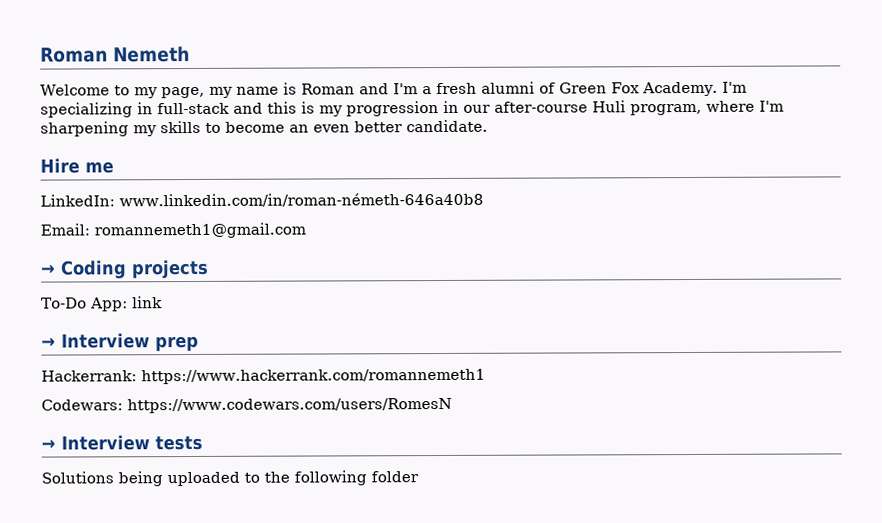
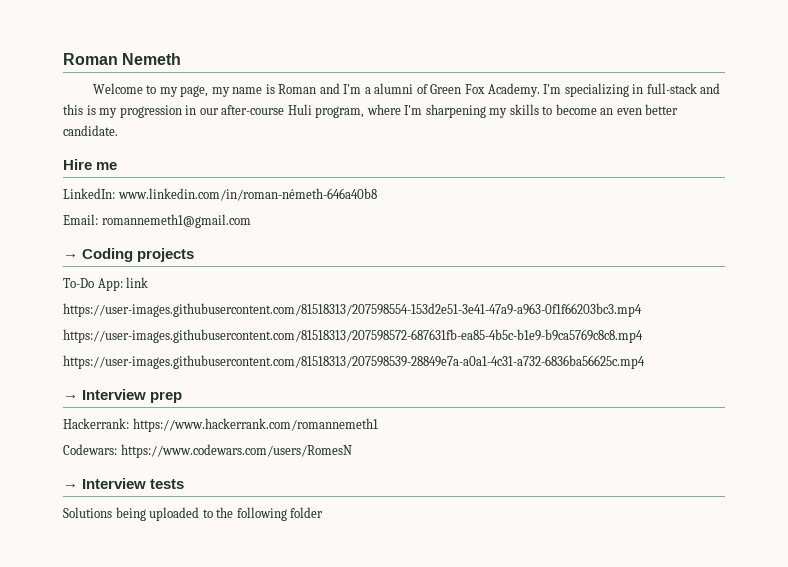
- Welcome to my page, my name is Roman and I'm a fresh alumni of Green Fox Academy.
+ Welcome to my page, my name is Roman and I'm a alumni of Green Fox Academy.
+ https://user-images.githubusercontent.com/81518313/207598554-153d2e51-3e41-47a9-a963-0f1f66203bc3.mp4
+ https://user-images.githubusercontent.com/81518313/207598572-687631fb-ea85-4b5c-b1e9-b9ca5769c8c8.mp4
+ https://user-images.githubusercontent.com/81518313/207598539-28849e7a-a0a1-4c31-a732-6836ba56625c.mp4

